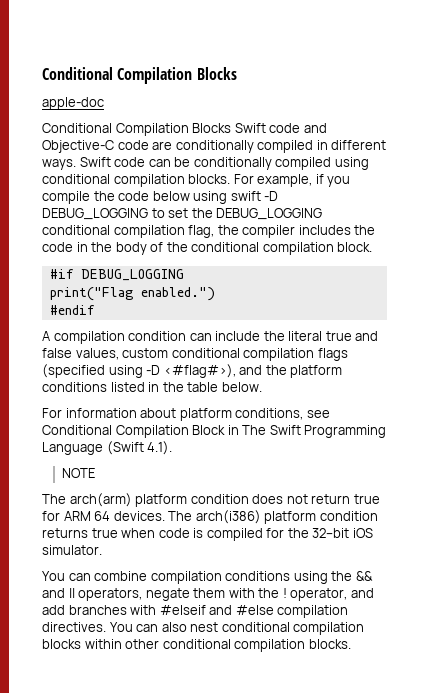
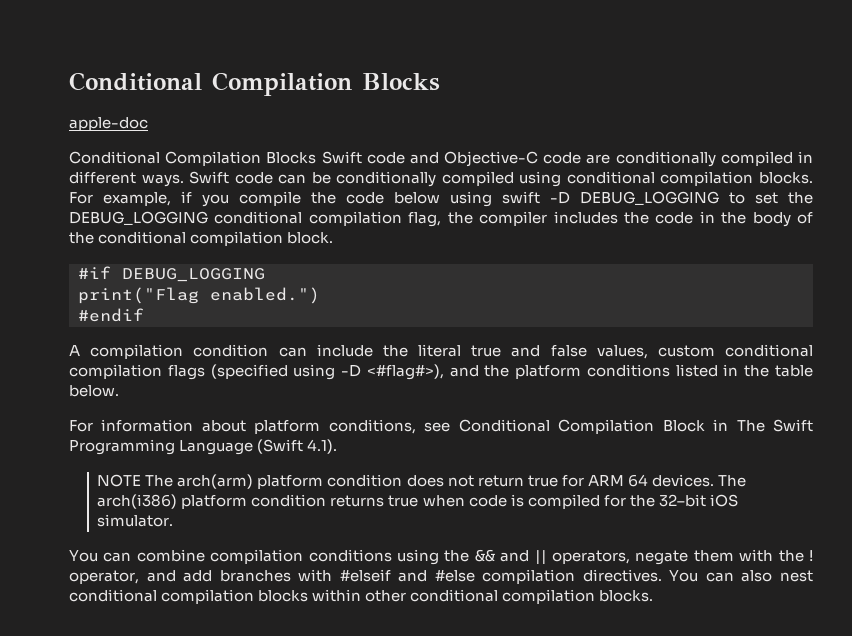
- NOTE
- The arch(arm) platform condition does not return true for ARM 64 devices.
+ NOTE The arch(arm) platform condition does not return true for ARM 64 devices.

